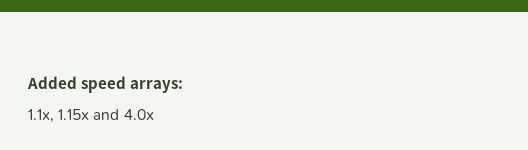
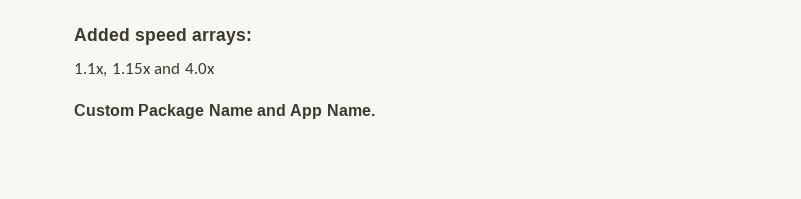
+ Custom Package Name and App Name.

